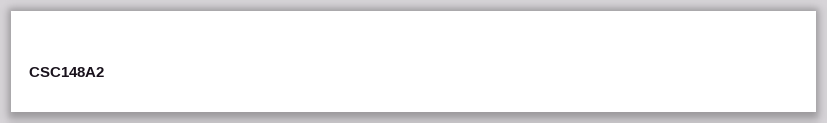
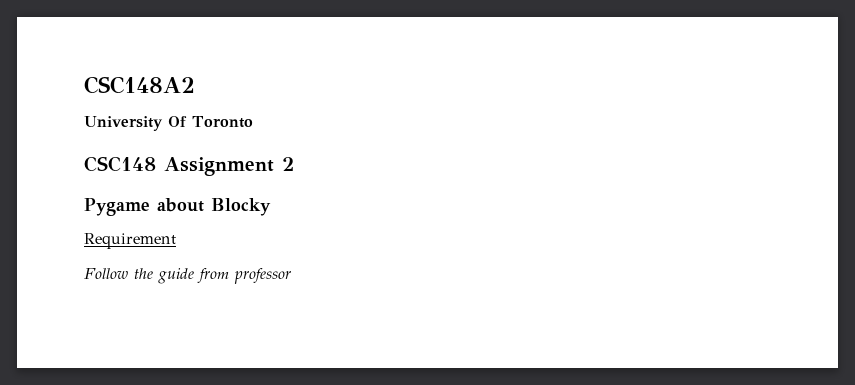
+ University Of Toronto
+ CSC148 Assignment 2
+ Pygame about Blocky
+ Requirement
+ Follow the guide from professor

